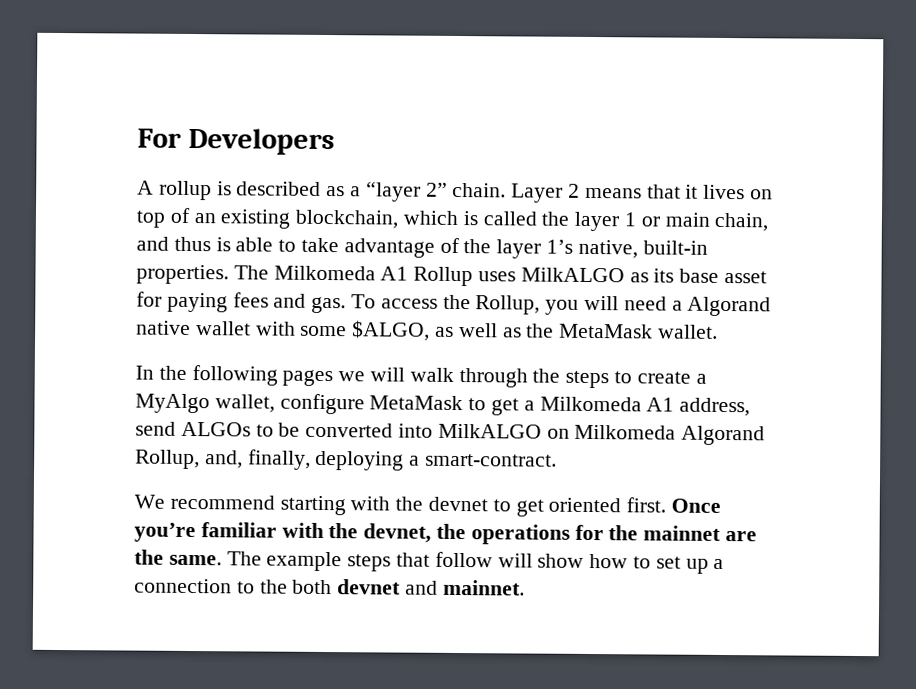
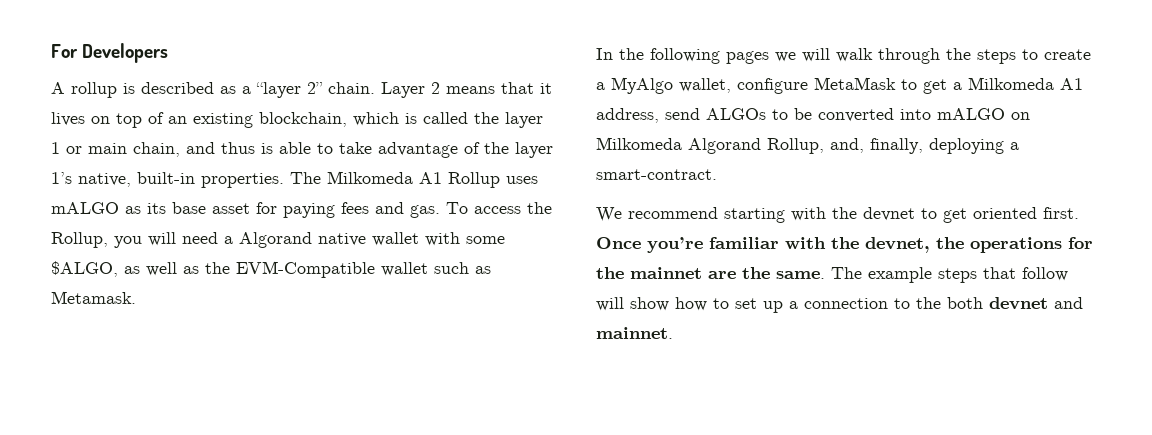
- The Milkomeda A1 Rollup uses MilkALGO as its base asset for paying fees and gas.
+ The Milkomeda A1 Rollup uses mALGO as its base asset for paying fees and gas.
- To access the Rollup, you will need a Algorand native wallet with some $ALGO, as well as the MetaMask wallet.
+ To access the Rollup, you will need a Algorand native wallet with some $ALGO, as well as the EVM-Compatible wallet such as Metamask.
- In the following pages we will walk through the steps to create a MyAlgo wallet, configure MetaMask to get a Milkomeda A1 address, send ALGOs to be converted into MilkALGO on Milkomeda Algorand Rollup, and, finally, deploying a smart-contract.
+ In the following pages we will walk through the steps to create a MyAlgo wallet, configure MetaMask to get a Milkomeda A1 address, send ALGOs to be converted into mALGO on Milkomeda Algorand Rollup, and, finally, deploying a smart-contract.

